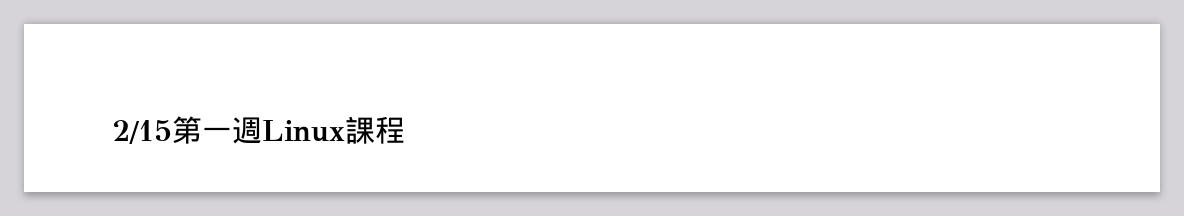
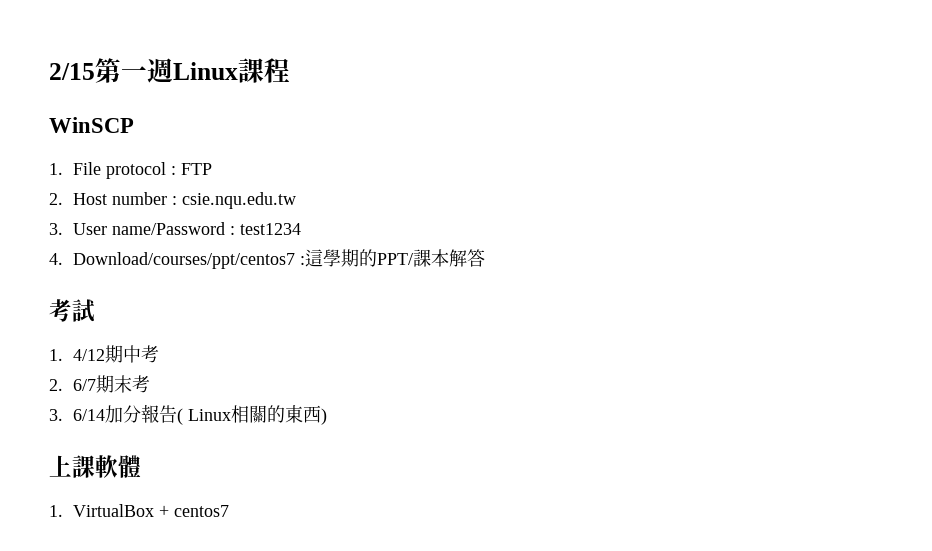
+ WinSCP
+ 1. File protocol : FTP
+ 2. Host number : csie.nqu.edu.tw
+ 3. User name/Password : test1234
+ 4. Download/courses/ppt/centos7 :這學期的PPT/課本解答
+ 考試
+ 1. 4/12期中考
+ 2. 6/7期末考
+ 3. 6/14加分報告( Linux相關的東西)
+ 上課軟體
+ 1. VirtualBox + centos7

